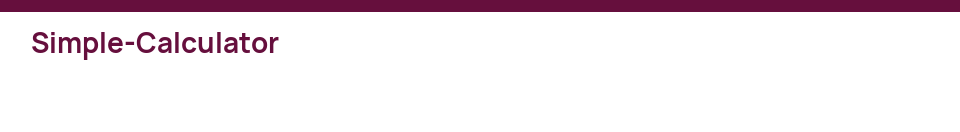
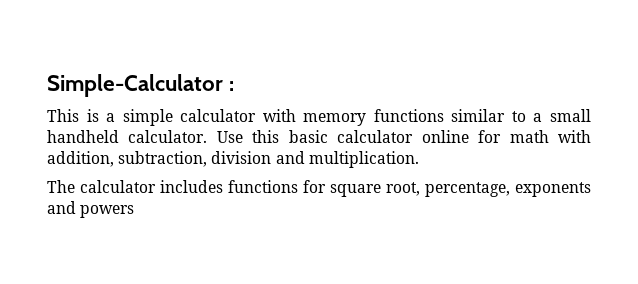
- Simple-Calculator
+ Simple-Calculator :
+ This is a simple calculator with memory functions similar to a small handheld calculator. Use this basic calculator online for math with addition, subtraction, division and multiplication.
+ The calculator includes functions for square root, percentage, exponents and powers

